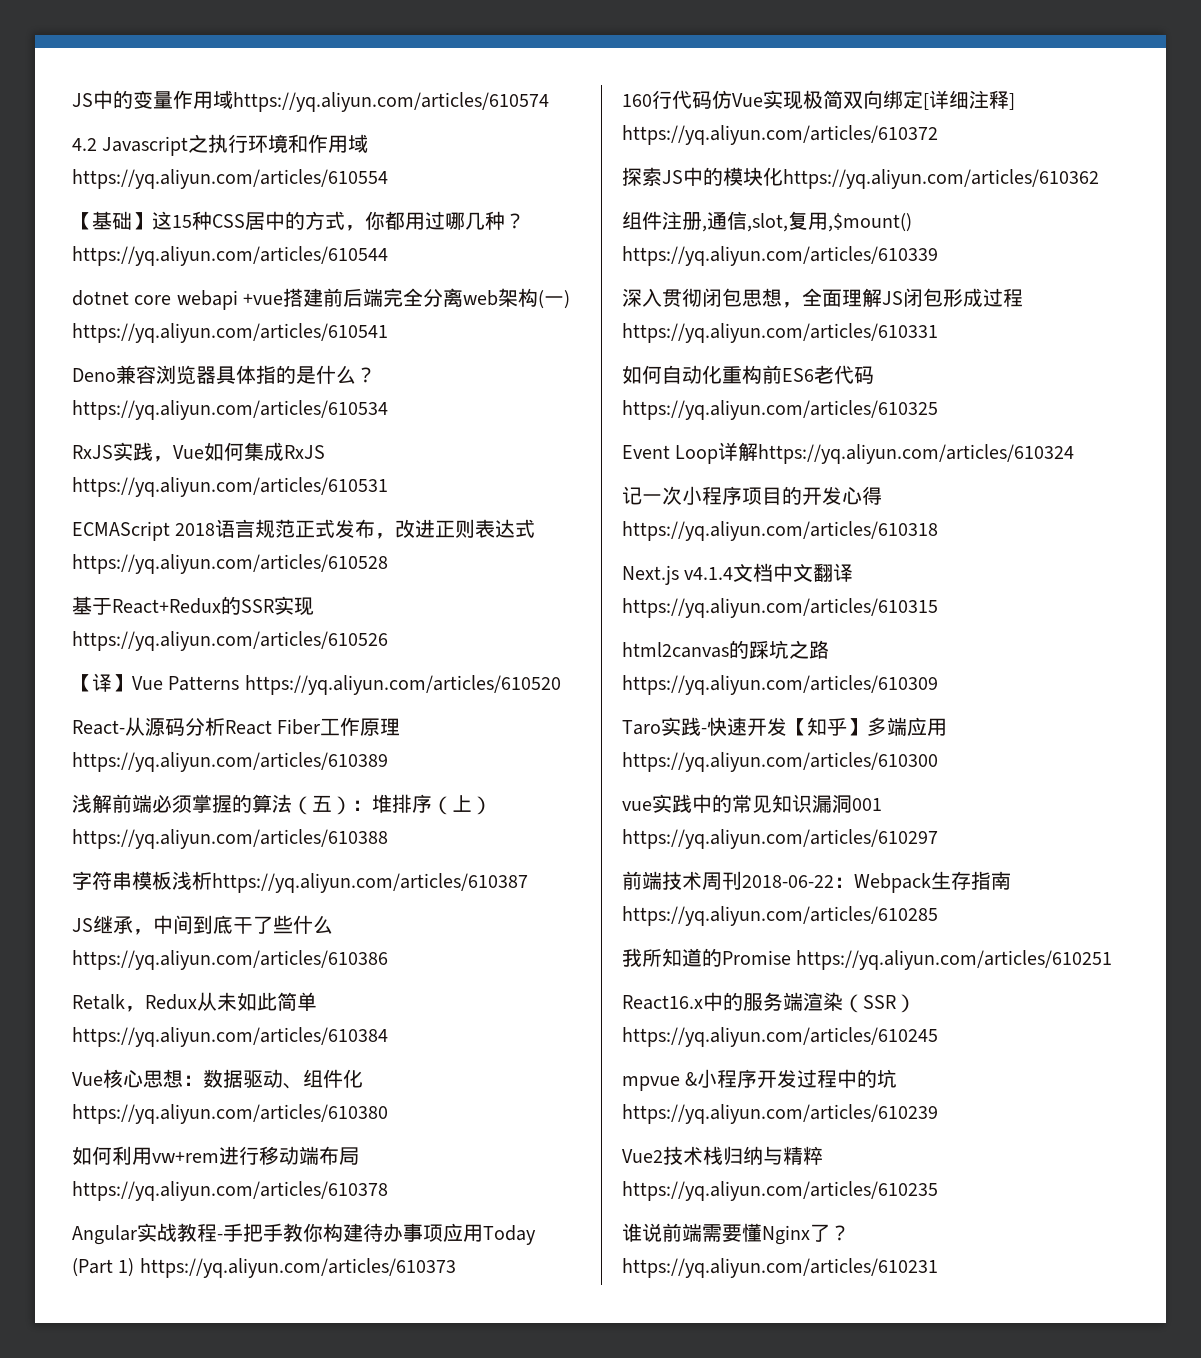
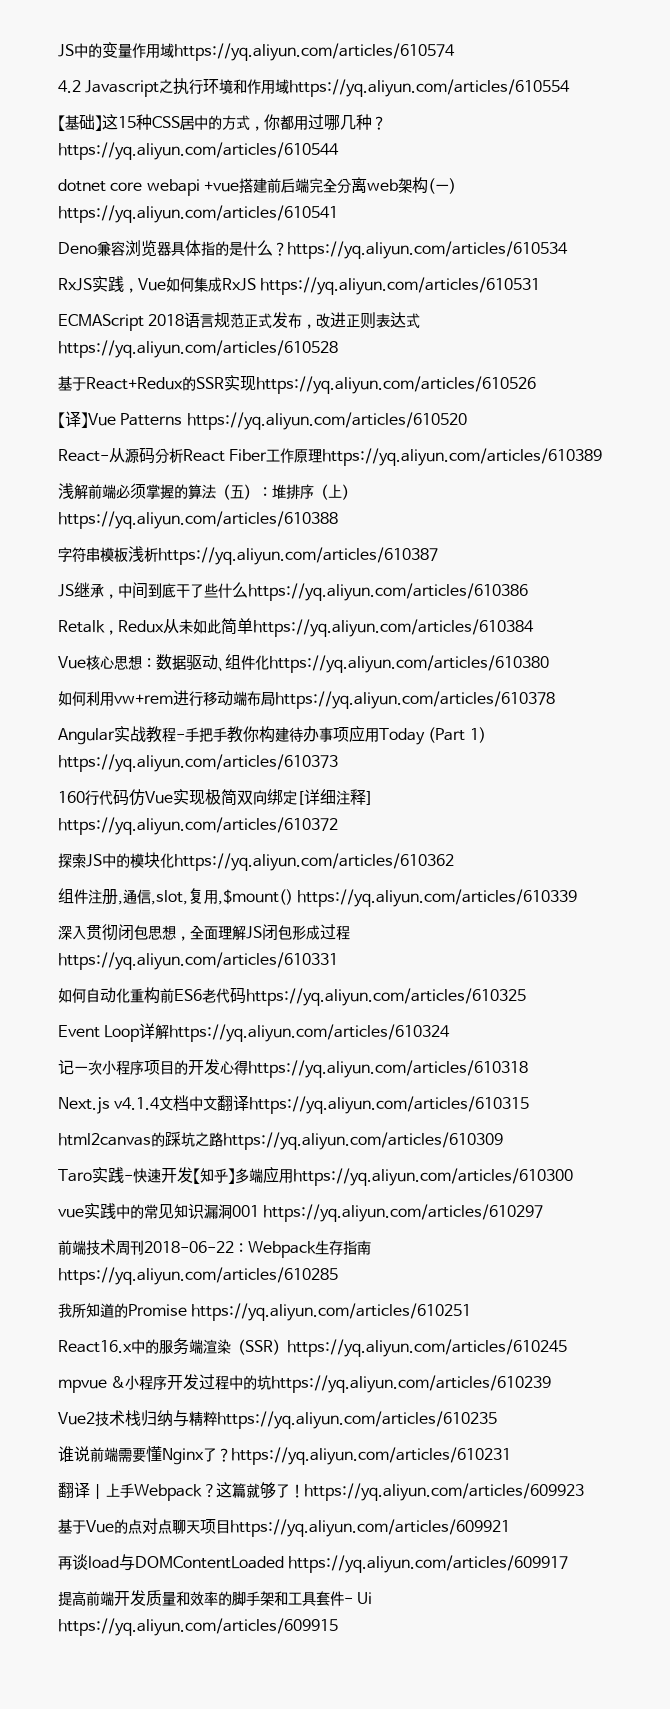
+ 翻译 | 上手Webpack ?这篇就够了！https://yq.aliyun.com/articles/609923
+ 基于Vue的点对点聊天项目https://yq.aliyun.com/articles/609921
+ 再谈load与DOMContentLoaded https://yq.aliyun.com/articles/609917
+ 提高前端开发质量和效率的脚手架和工具套件- Ui https://yq.aliyun.com/articles/609915

